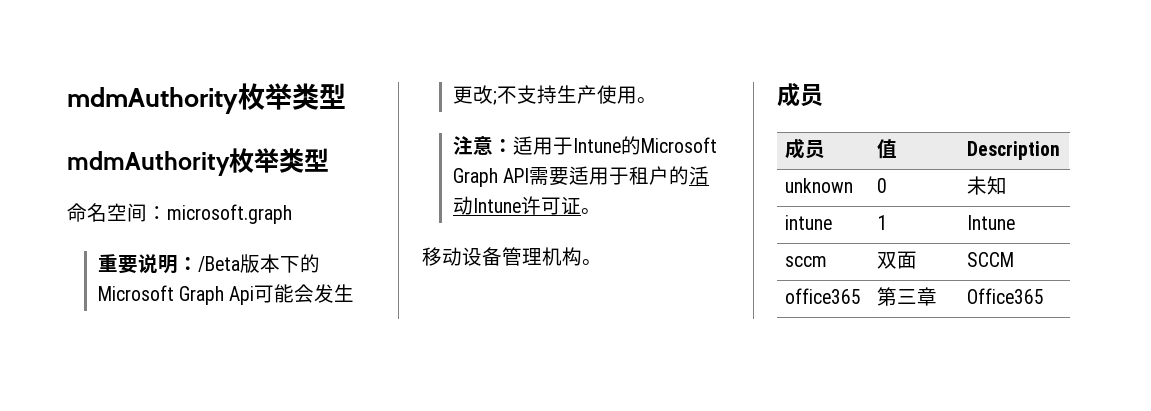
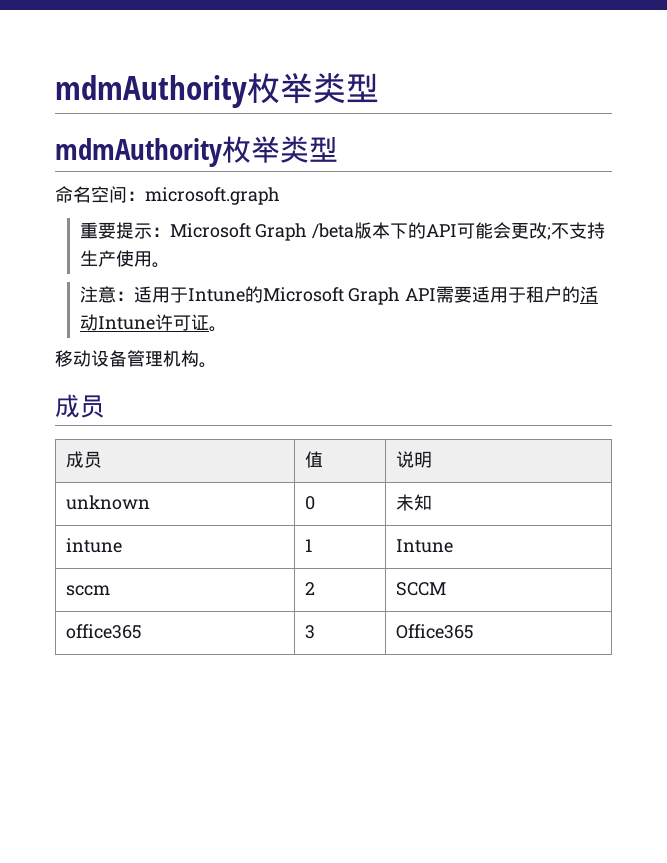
- 重要说明：/Beta版本下的Microsoft Graph Api可能会发生更改;不支持生产使用。
+ 重要提示：Microsoft Graph /beta版本下的API可能会更改;不支持生产使用。
- 成员 | 值 | Description
+ 成员 | 值 | 说明
- sccm | 双面 | SCCM
+ sccm | 2 | SCCM
- office365 | 第三章 | Office365
+ office365 | 3 | Office365

